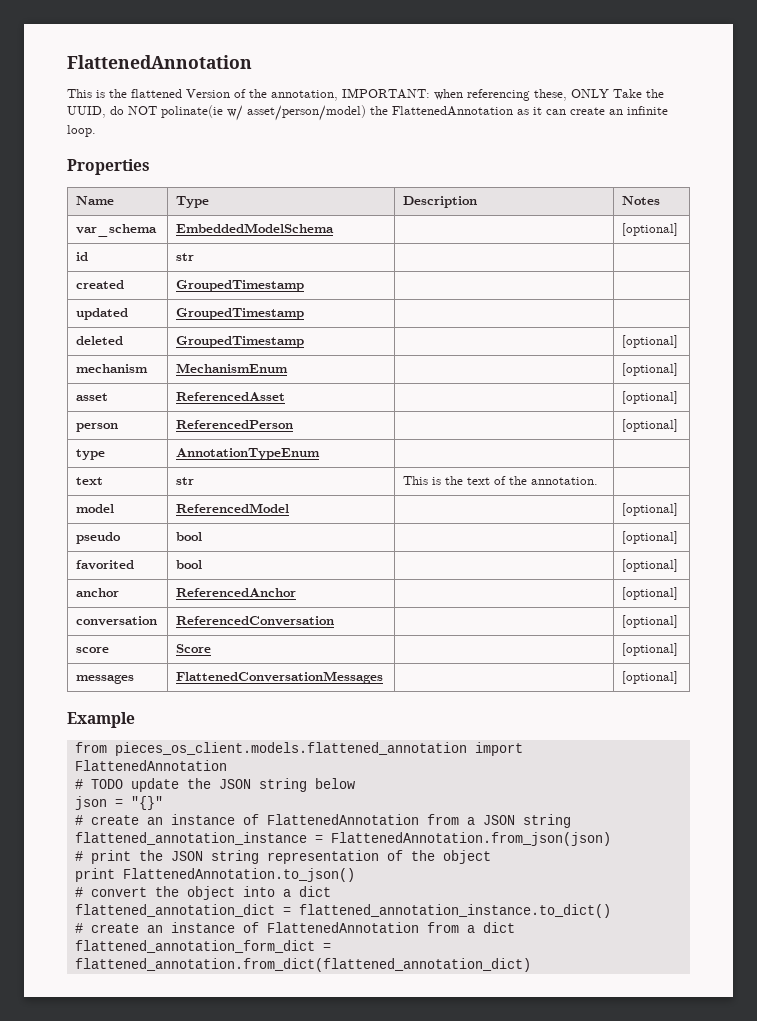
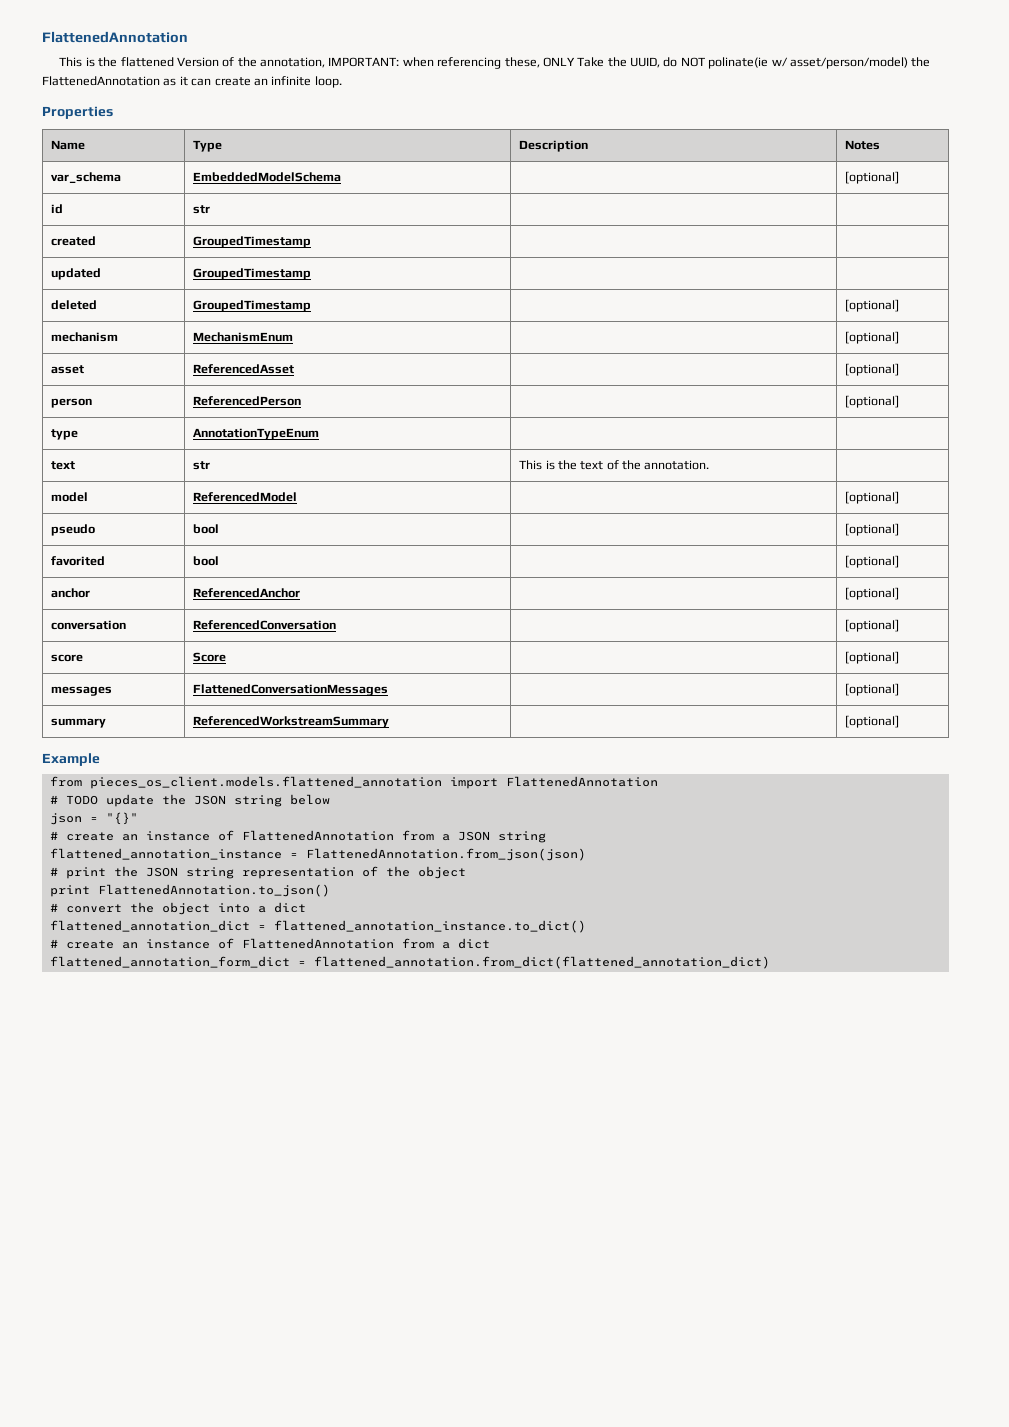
+ summary | ReferencedWorkstreamSummary | | [optional]

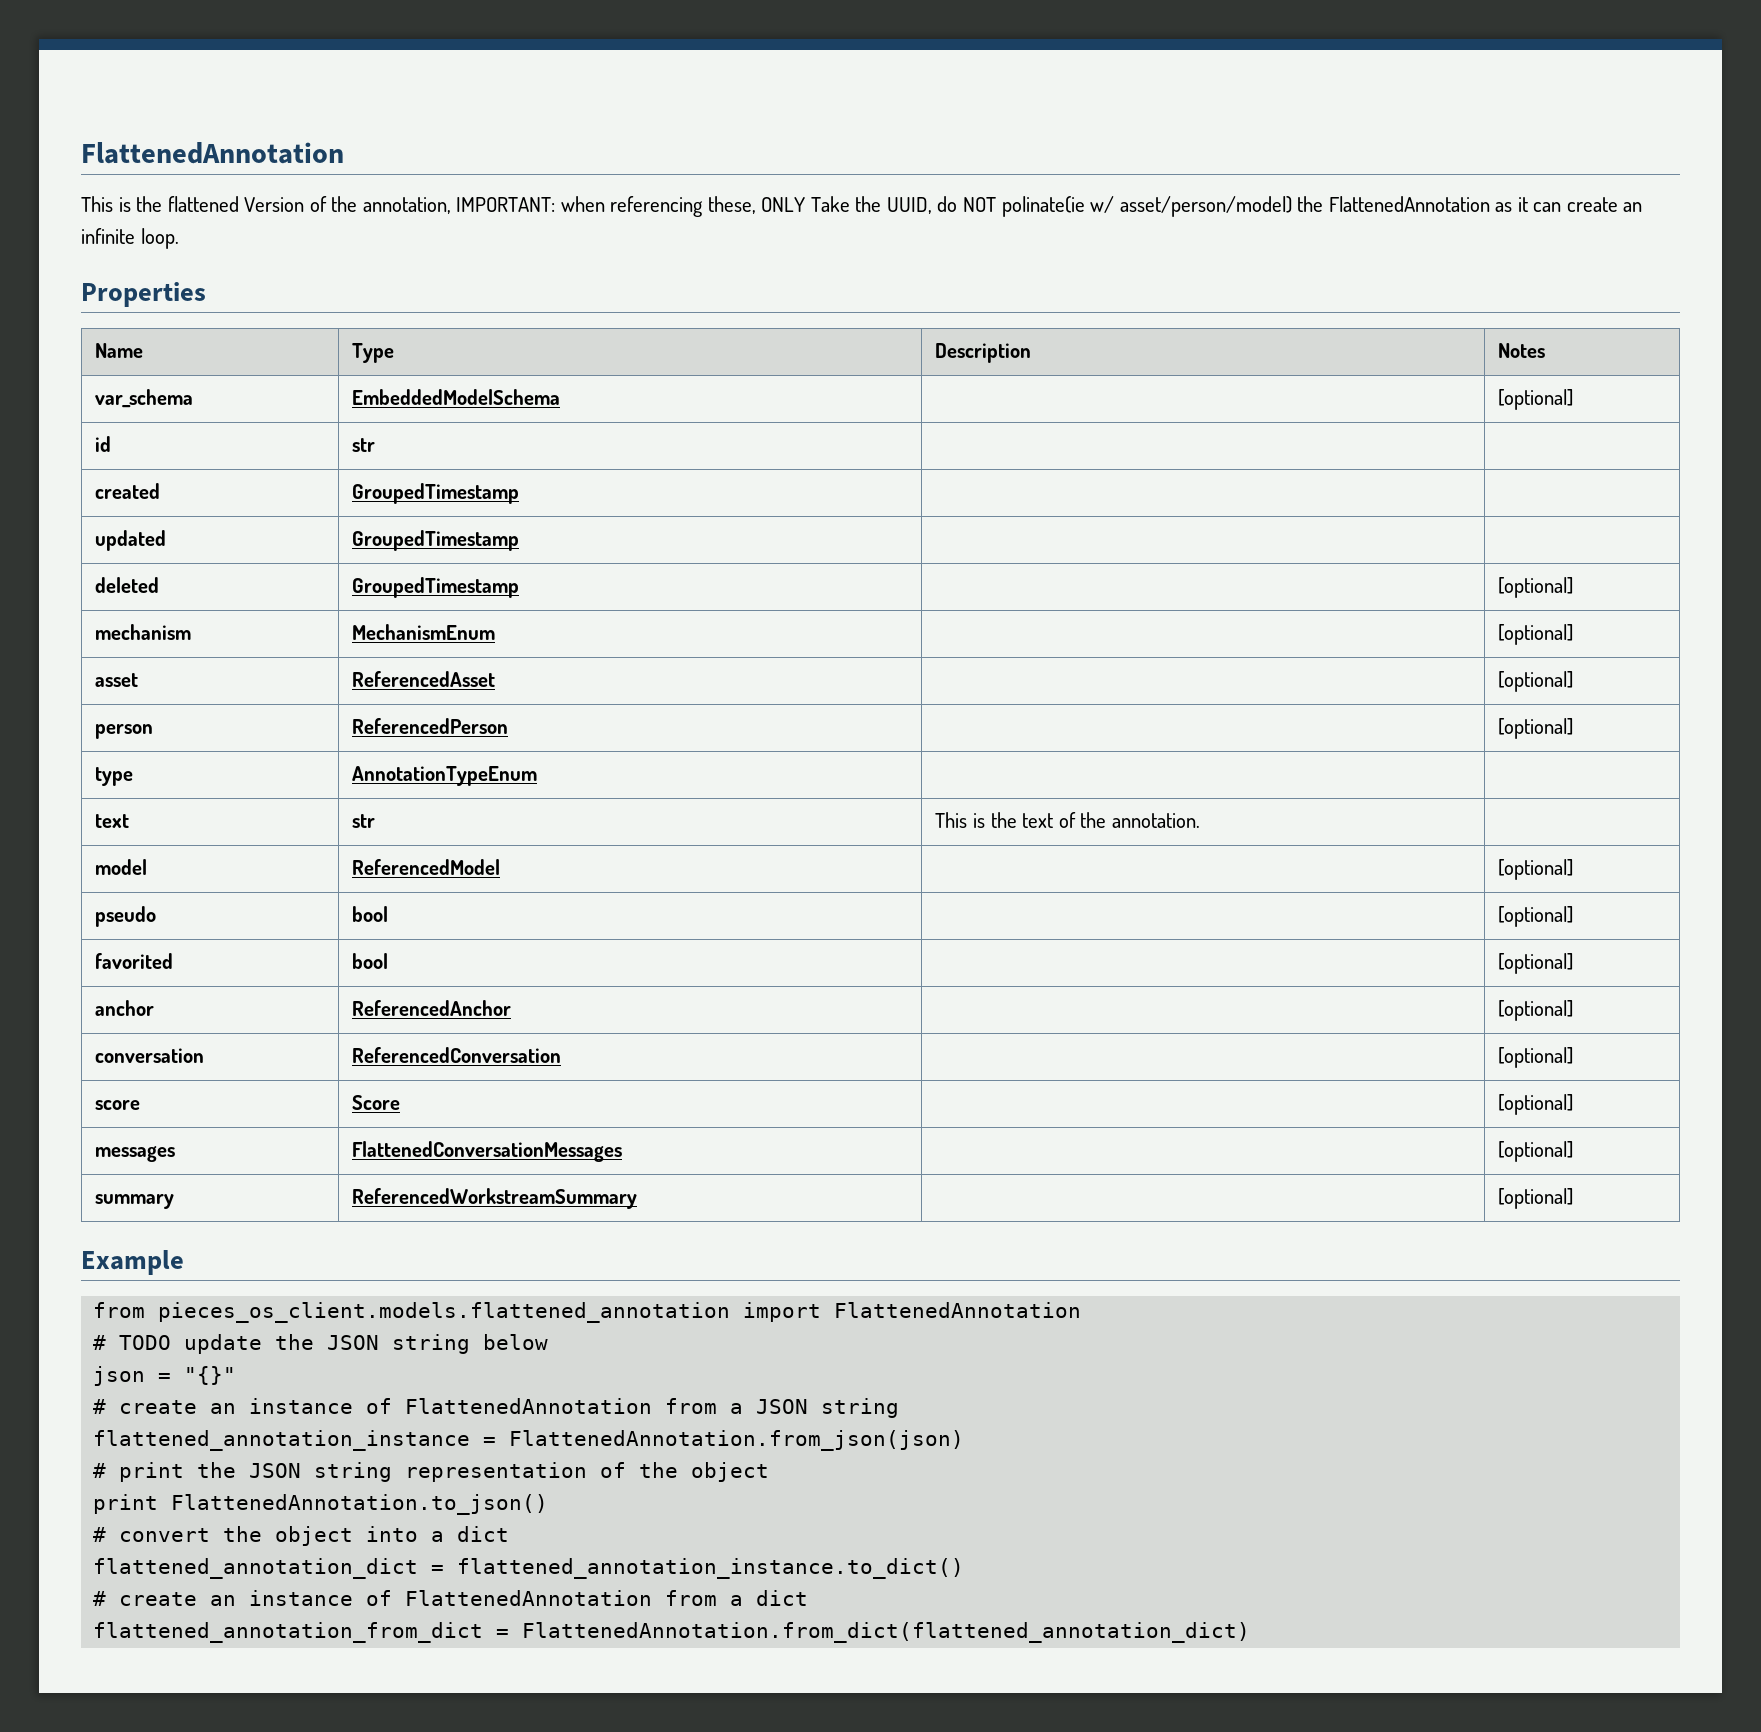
- flattened_annotation_form_dict = flattened_annotation.from_dict(flattened_annotation_dict)
+ flattened_annotation_from_dict = FlattenedAnnotation.from_dict(flattened_annotation_dict)

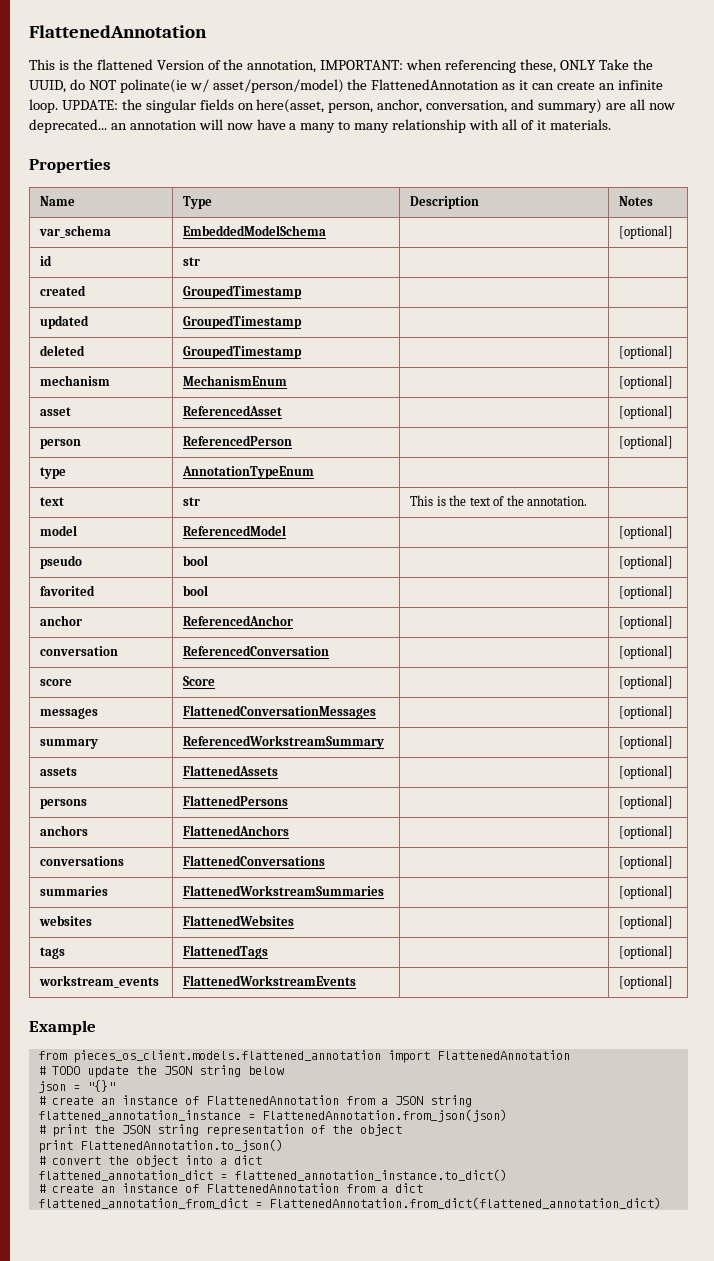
+ UPDATE: the singular fields on here(asset, person, anchor, conversation, and summary) are all now deprecated... an annotation will now have a many to many relationship with all of it materials.
+ assets | FlattenedAssets | | [optional]
+ persons | FlattenedPersons | | [optional]
+ anchors | FlattenedAnchors | | [optional]
+ conversations | FlattenedConversations | | [optional]
+ summaries | FlattenedWorkstreamSummaries | | [optional]
+ websites | FlattenedWebsites | | [optional]
+ tags | FlattenedTags | | [optional]
+ workstream_events | FlattenedWorkstreamEvents | | [optional]

